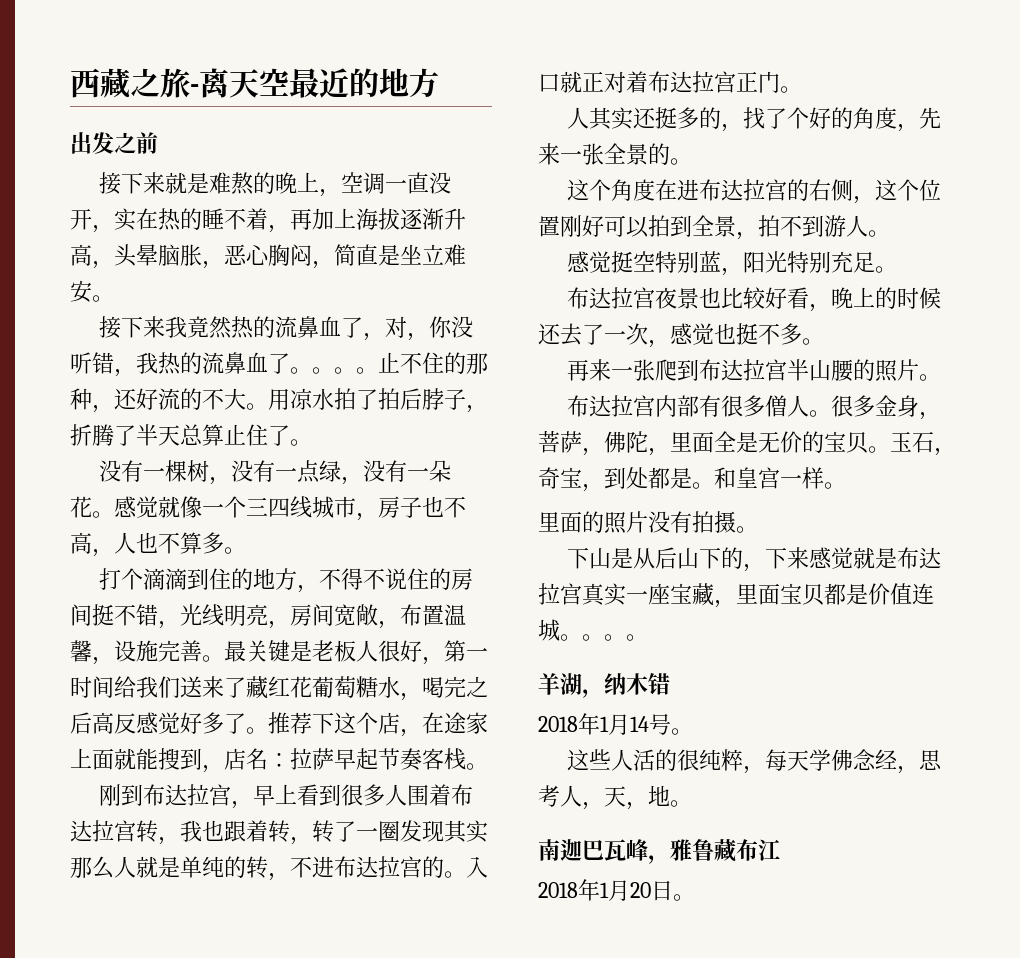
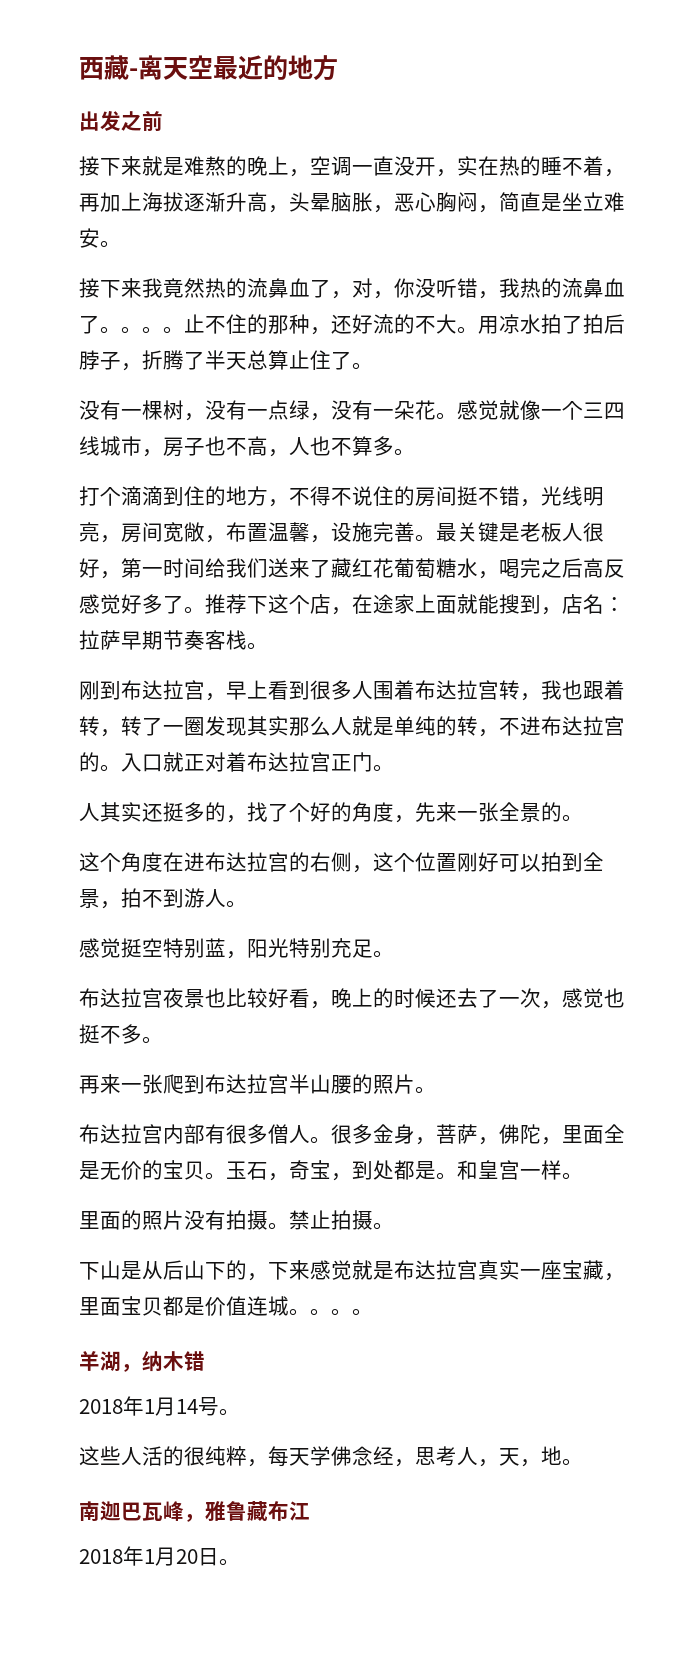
- 西藏之旅-离天空最近的地方
+ 西藏-离天空最近的地方
- 推荐下这个店，在途家上面就能搜到，店名：拉萨早起节奏客栈。
+ 推荐下这个店，在途家上面就能搜到，店名：拉萨早期节奏客栈。
+ 禁止拍摄。

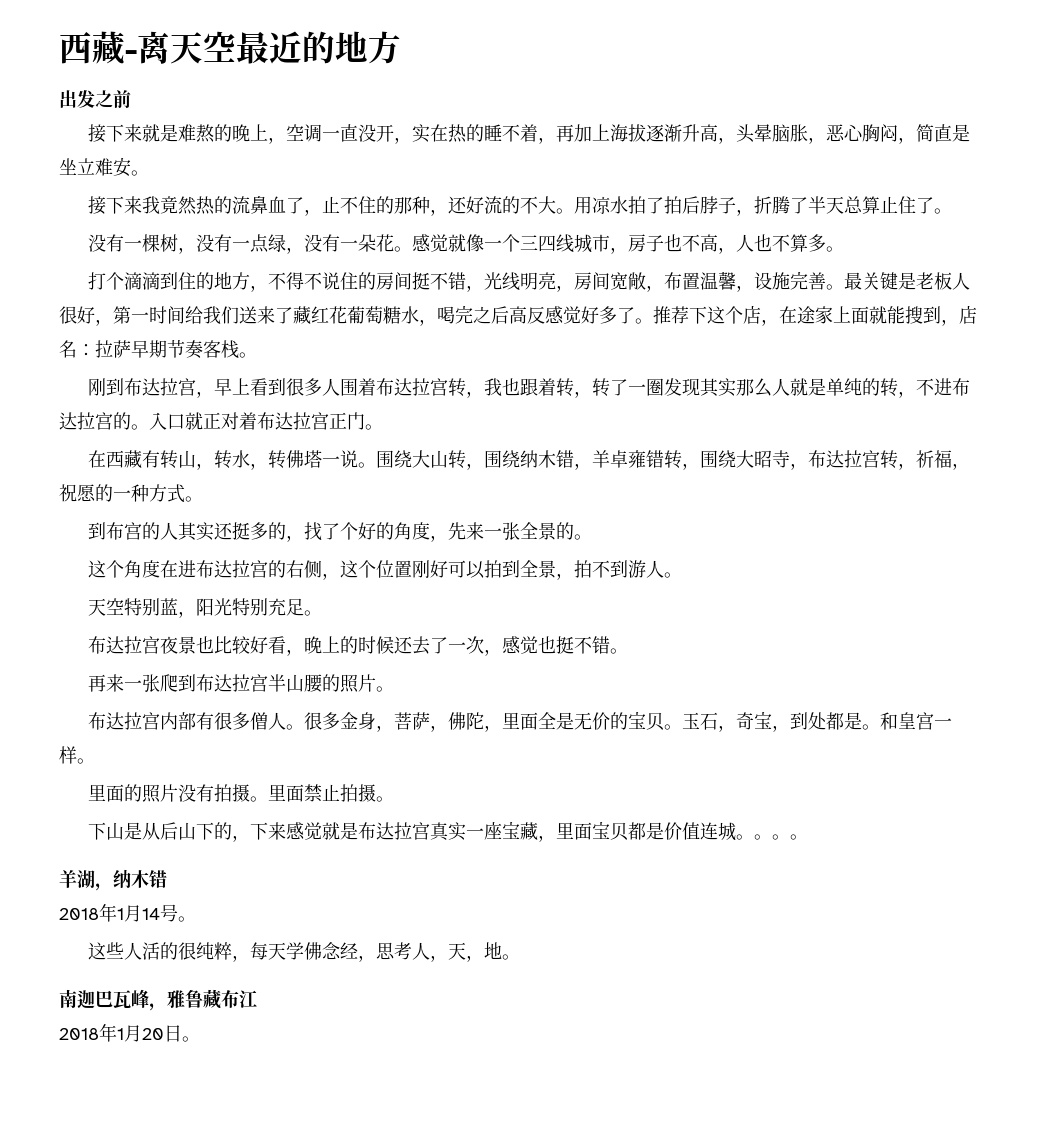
- 接下来我竟然热的流鼻血了，对，你没听错，我热的流鼻血了。。。。止不住的那种，还好流的不大。
+ 接下来我竟然热的流鼻血了，止不住的那种，还好流的不大。
- 人其实还挺多的，找了个好的角度，先来一张全景的。
+ 在西藏有转山，转水，转佛塔一说。围绕大山转，围绕纳木错，羊卓雍错转，围绕大昭寺，布达拉宫转，祈福，祝愿的一种方式。
+ 到布宫的人其实还挺多的，找了个好的角度，先来一张全景的。
- 感觉挺空特别蓝，阳光特别充足。
+ 天空特别蓝，阳光特别充足。
- 布达拉宫夜景也比较好看，晚上的时候还去了一次，感觉也挺不多。
+ 布达拉宫夜景也比较好看，晚上的时候还去了一次，感觉也挺不错。
- 禁止拍摄。
+ 里面禁止拍摄。

